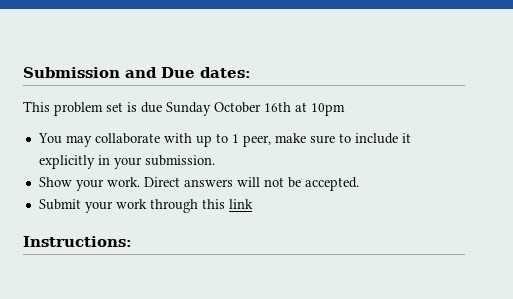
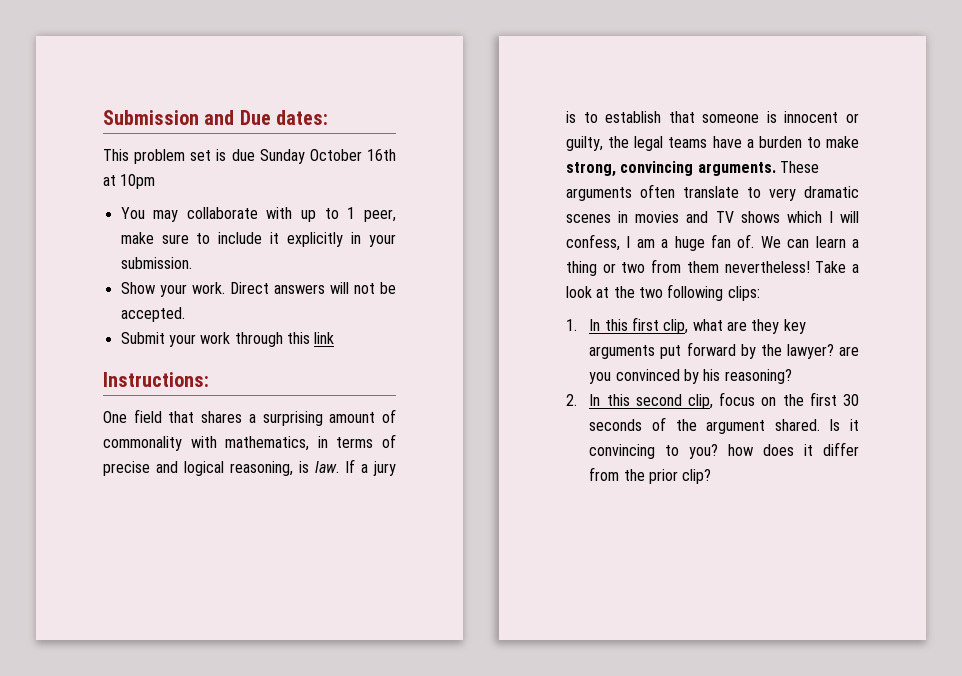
+ One field that shares a surprising amount of commonality with mathematics, in terms of precise and logical reasoning, is law. If a jury is to establish that someone is innocent or guilty, the legal teams have a burden to make strong, convincing arguments. These arguments often translate to very dramatic scenes in movies and TV shows which I will confess, I am a huge fan of. We can learn a thing or two from them nevertheless! Take a look at the two following clips:
+ 1. In this first clip, what are they key arguments put forward by the lawyer? are you convinced by his reasoning?
+ 2. In this second clip, focus on the first 30 seconds of the argument shared. Is it convincing to you? how does it differ from the prior clip?

